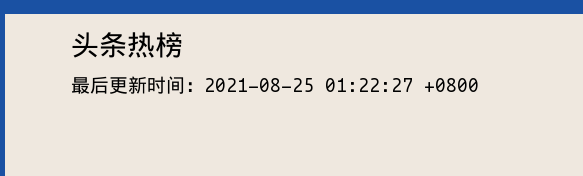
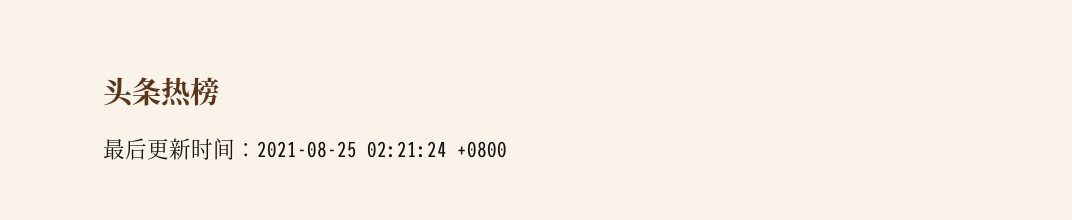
- 最后更新时间：2021-08-25 01:22:27 +0800
+ 最后更新时间：2021-08-25 02:21:24 +0800

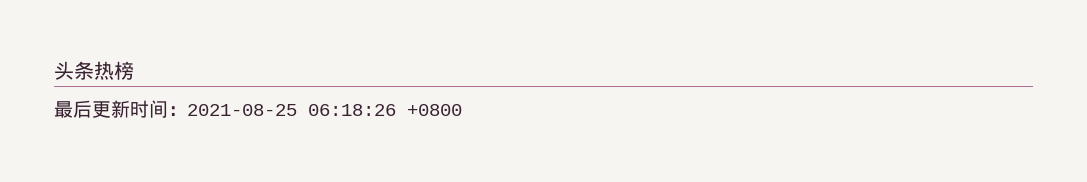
- 最后更新时间：2021-08-25 02:21:24 +0800
+ 最后更新时间：2021-08-25 06:18:26 +0800

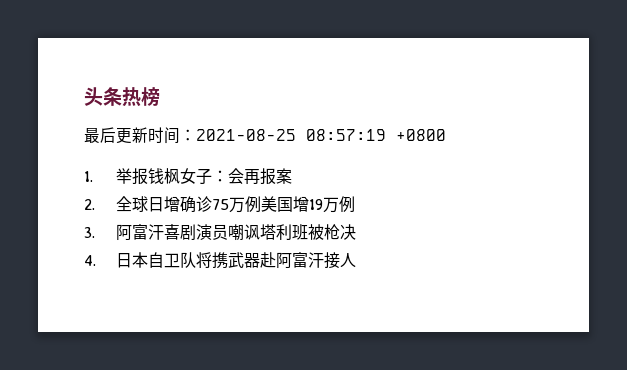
- 最后更新时间：2021-08-25 06:18:26 +0800
+ 最后更新时间：2021-08-25 08:57:19 +0800
+ 1.举报钱枫女子：会再报案
+ 2.全球日增确诊75万例美国增19万例
+ 3.阿富汗喜剧演员嘲讽塔利班被枪决
+ 4.日本自卫队将携武器赴阿富汗接人

